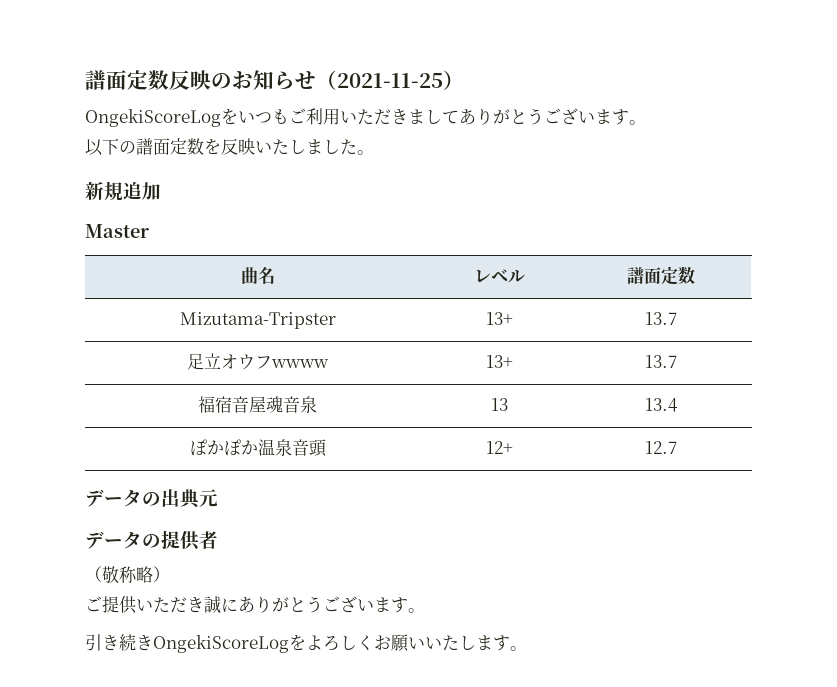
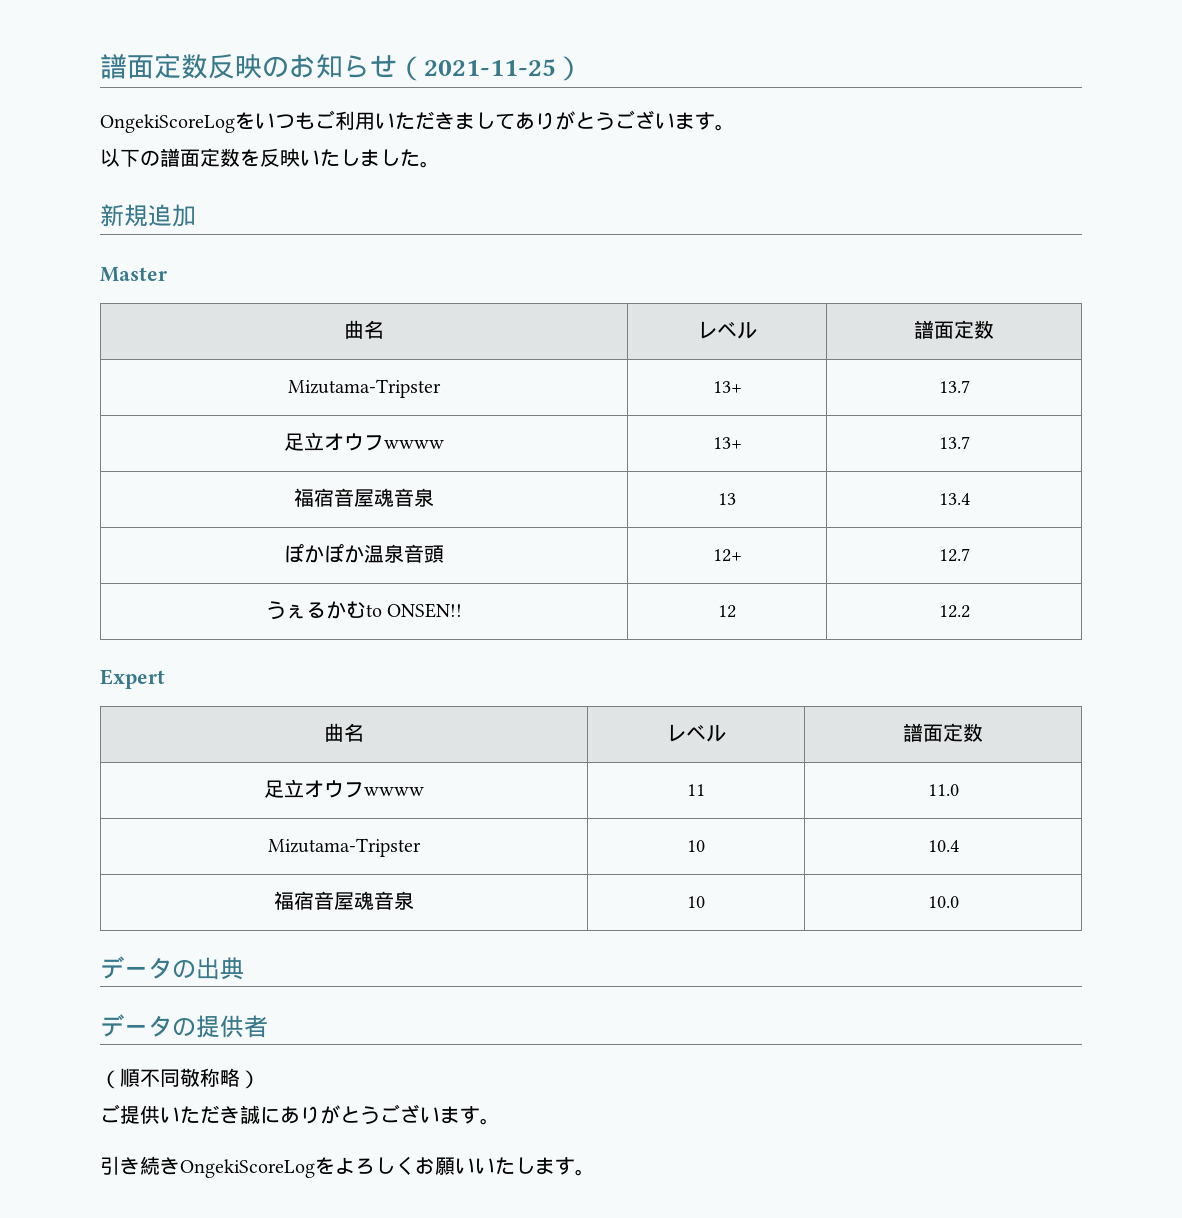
+ うぇるかむto ONSEN!! | 12 | 12.2
+ Expert
+ 曲名 | レベル | 譜面定数
+ 足立オウフwwww | 11 | 11.0
+ Mizutama-Tripster | 10 | 10.4
+ 福宿音屋魂音泉 | 10 | 10.0
- データの出典元
+ データの出典
- （敬称略）
+ （順不同敬称略）

